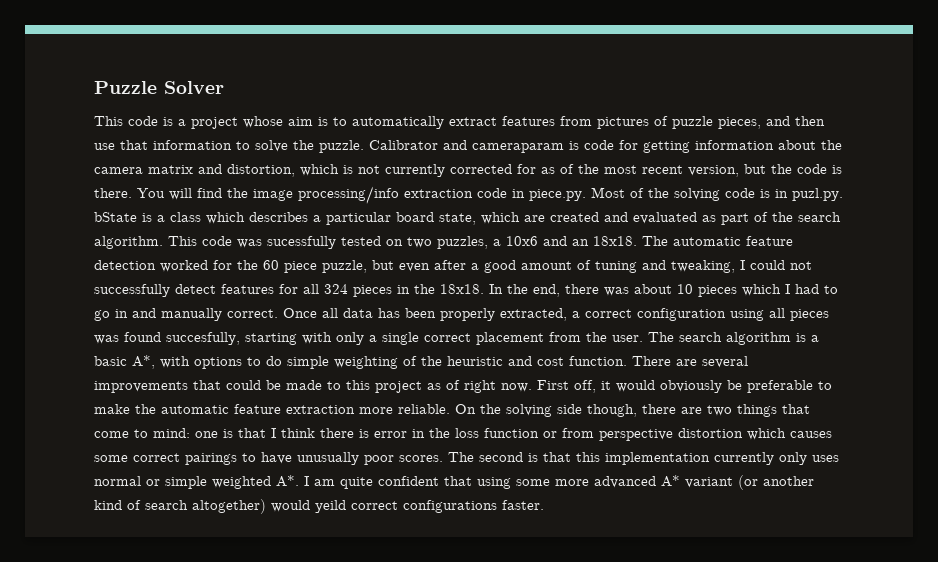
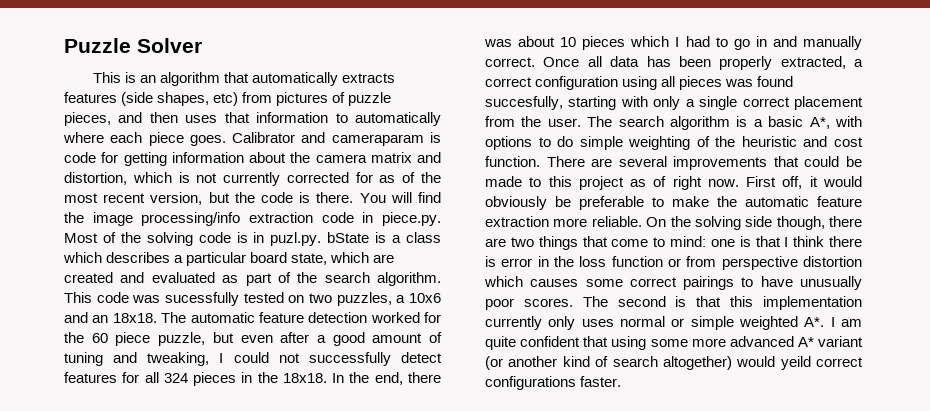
- This code is a project whose aim is to automatically extract features from pictures of puzzle pieces, and then use that information to solve the puzzle.
+ This is an algorithm that automatically extracts features (side shapes, etc) from pictures of puzzle pieces, and then uses that information to automatically where each piece goes.

